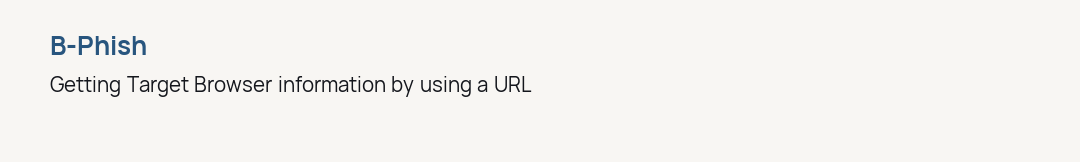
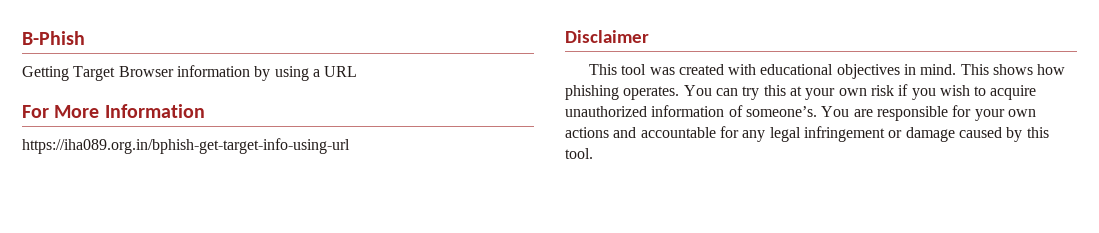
+ For More Information
+ https://iha089.org.in/bphish-get-target-info-using-url
+ Disclaimer
+ This tool was created with educational objectives in mind. This shows how phishing operates. You can try this at your own risk if you wish to acquire unauthorized information of someone’s. You are responsible for your own actions and accountable for any legal infringement or damage caused by this tool.

